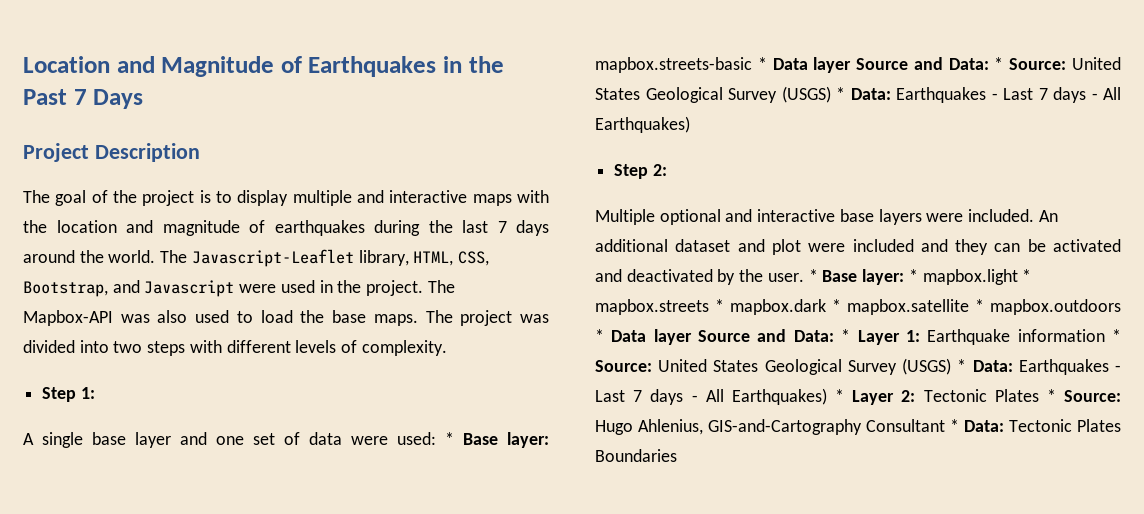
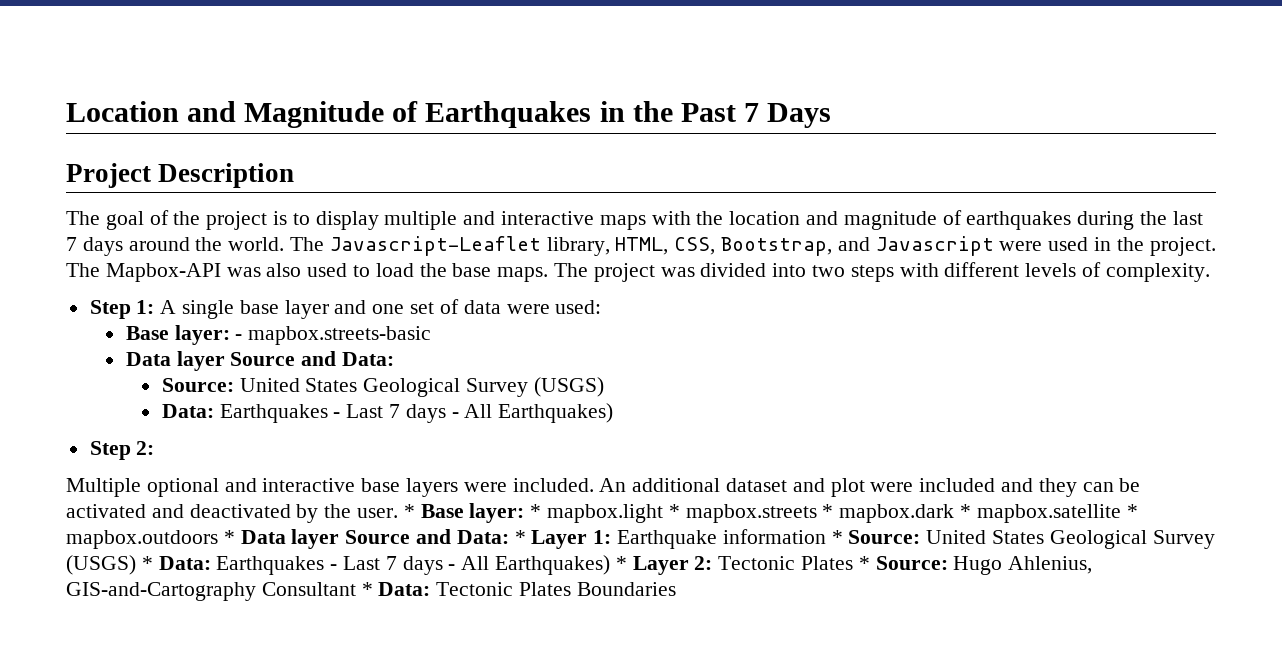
- Step 1:
- A single base layer and one set of data were used: * Base layer: mapbox.streets-basic * Data layer Source and Data: * Source: United States Geological Survey (USGS) * Data: Earthquakes - Last 7 days - All Earthquakes)
+ Step 1: A single base layer and one set of data were used:
+ Base layer: - mapbox.streets-basic
+ Data layer Source and Data:
+ Source: United States Geological Survey (USGS)
+ Data: Earthquakes - Last 7 days - All Earthquakes)

